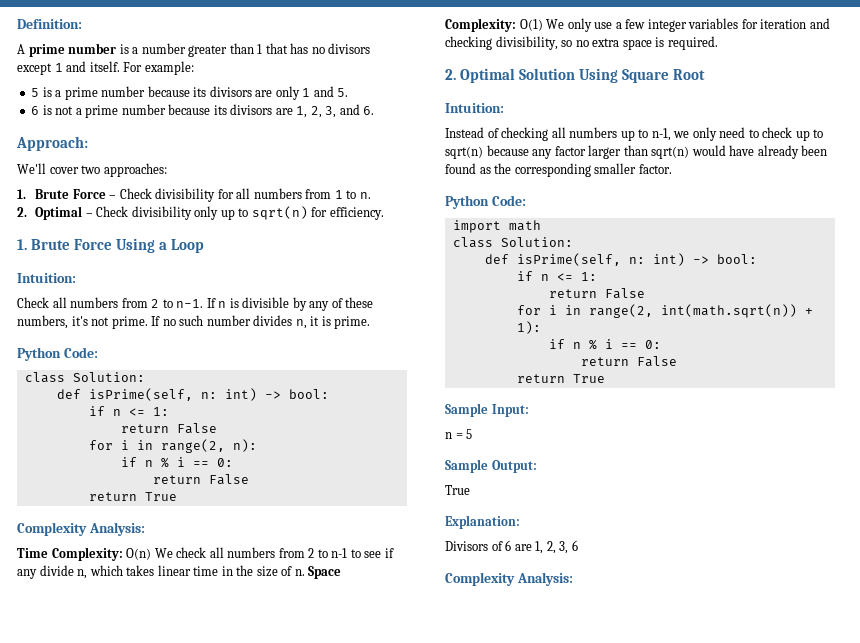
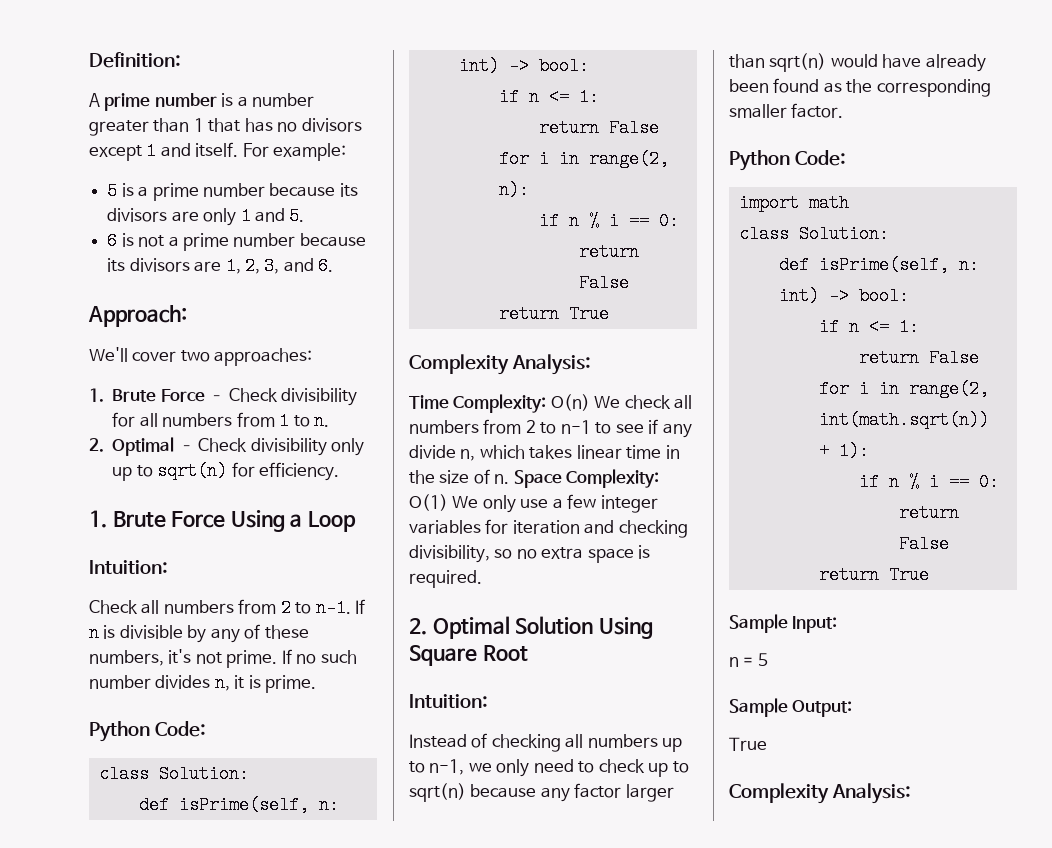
- Explanation:
- Divisors of 6 are 1, 2, 3, 6

